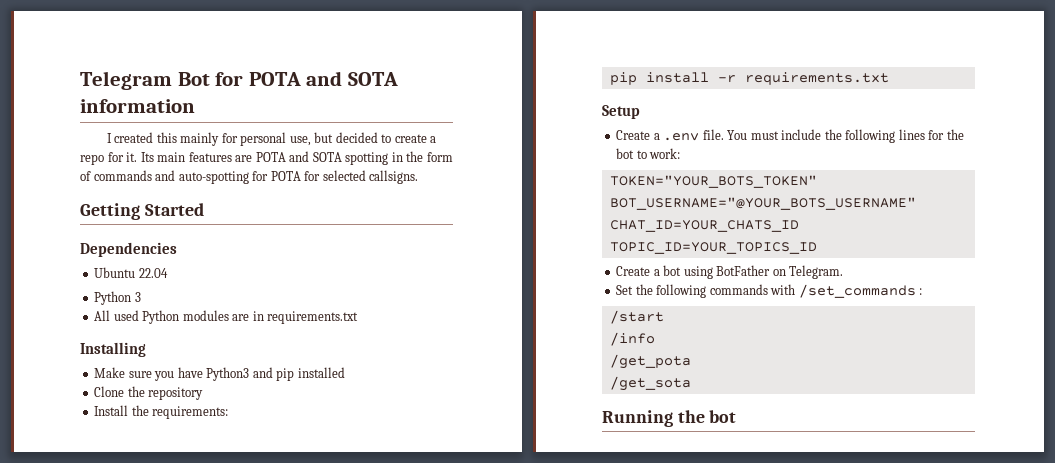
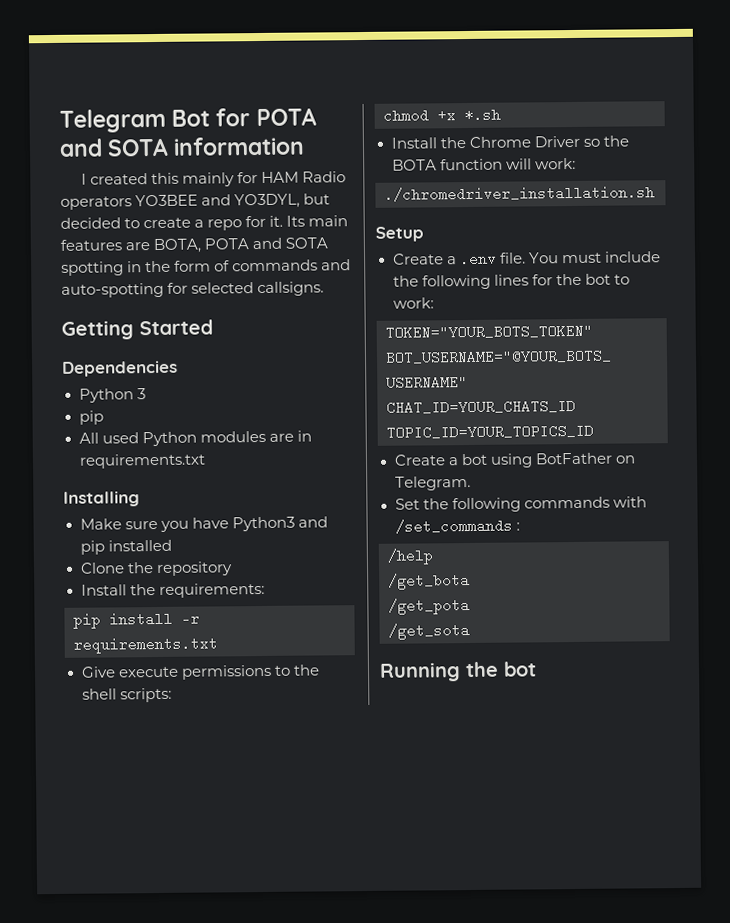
- I created this mainly for personal use, but decided to create a repo for it.
+ I created this mainly for HAM Radio operators YO3BEE and YO3DYL, but decided to create a repo for it.
- Its main features are POTA and SOTA spotting in the form of commands and auto-spotting for POTA for selected callsigns.
+ Its main features are BOTA, POTA and SOTA spotting in the form of commands and auto-spotting for selected callsigns.
- Ubuntu 22.04
  Python 3
+ pip
+ Give execute permissions to the shell scripts:
+ chmod +x *.sh
+ Install the Chrome Driver so the BOTA function will work:
+ ./chromedriver_installation.sh
- /start
- /info
+ /help
+ /get_bota

